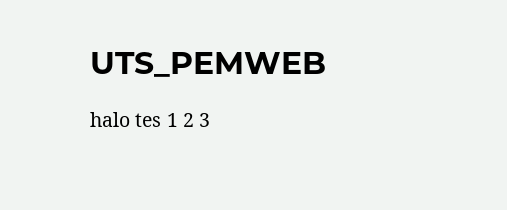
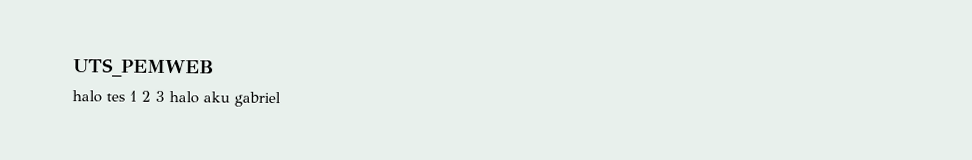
- halo tes 1 2 3
+ halo tes 1 2 3 halo aku gabriel

